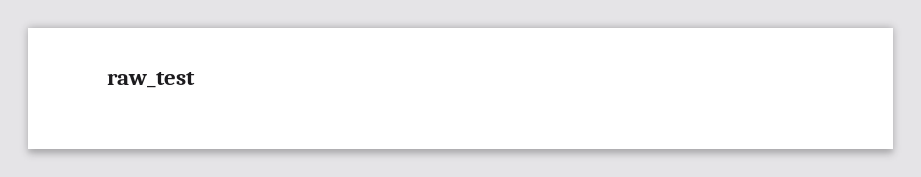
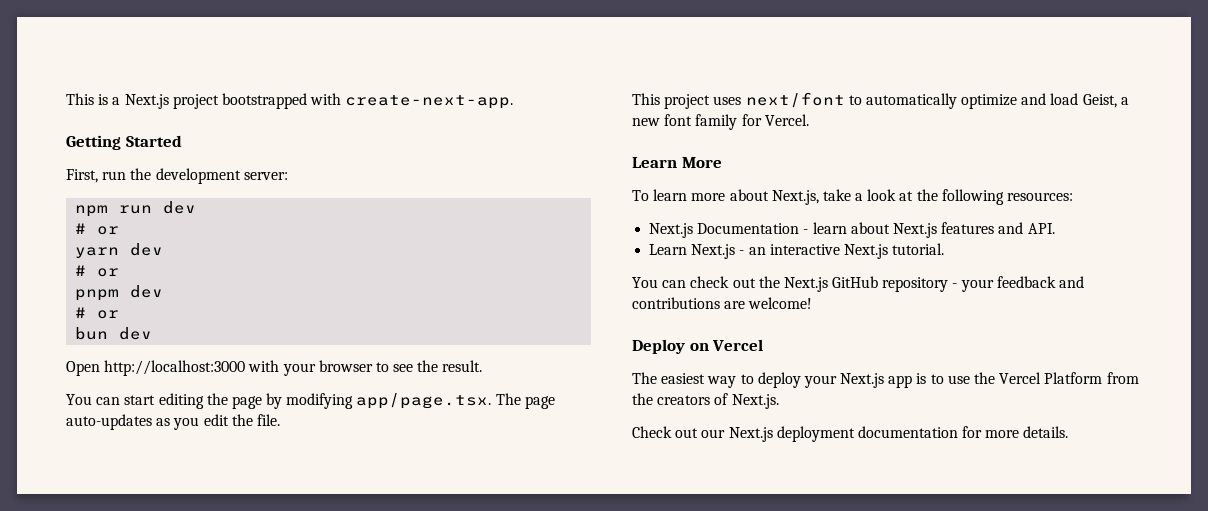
- raw_test
+ This is a Next.js project bootstrapped with create-next-app.
+ Getting Started
+ First, run the development server:
+ npm run dev
+ # or
+ yarn dev
+ # or
+ pnpm dev
+ # or
+ bun dev
+ Open http://localhost:3000 with your browser to see the result.
+ You can start editing the page by modifying app/page.tsx. The page auto-updates as you edit the file.
+ This project uses next/font to automatically optimize and load Geist, a new font family for Vercel.
+ Learn More
+ To learn more about Next.js, take a look at the following resources:
+ Next.js Documentation - learn about Next.js features and API.
+ Learn Next.js - an interactive Next.js tutorial.
+ You can check out the Next.js GitHub repository - your feedback and contributions are welcome!
+ Deploy on Vercel
+ The easiest way to deploy your Next.js app is to use the Vercel Platform from the creators of Next.js.
+ Check out our Next.js deployment documentation for more details.

